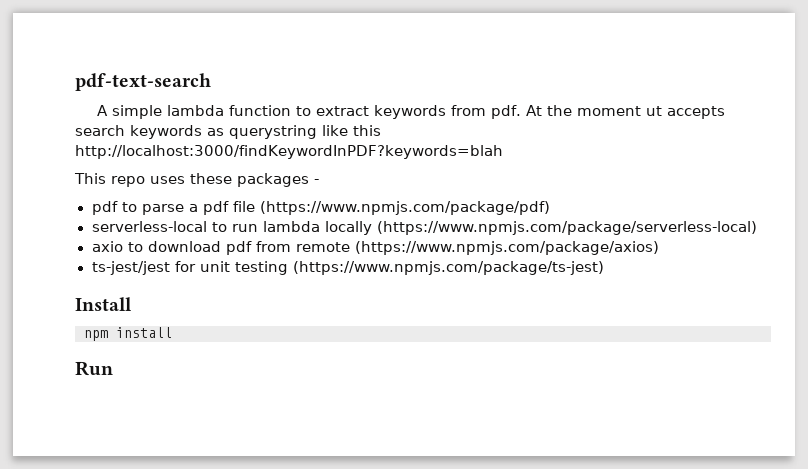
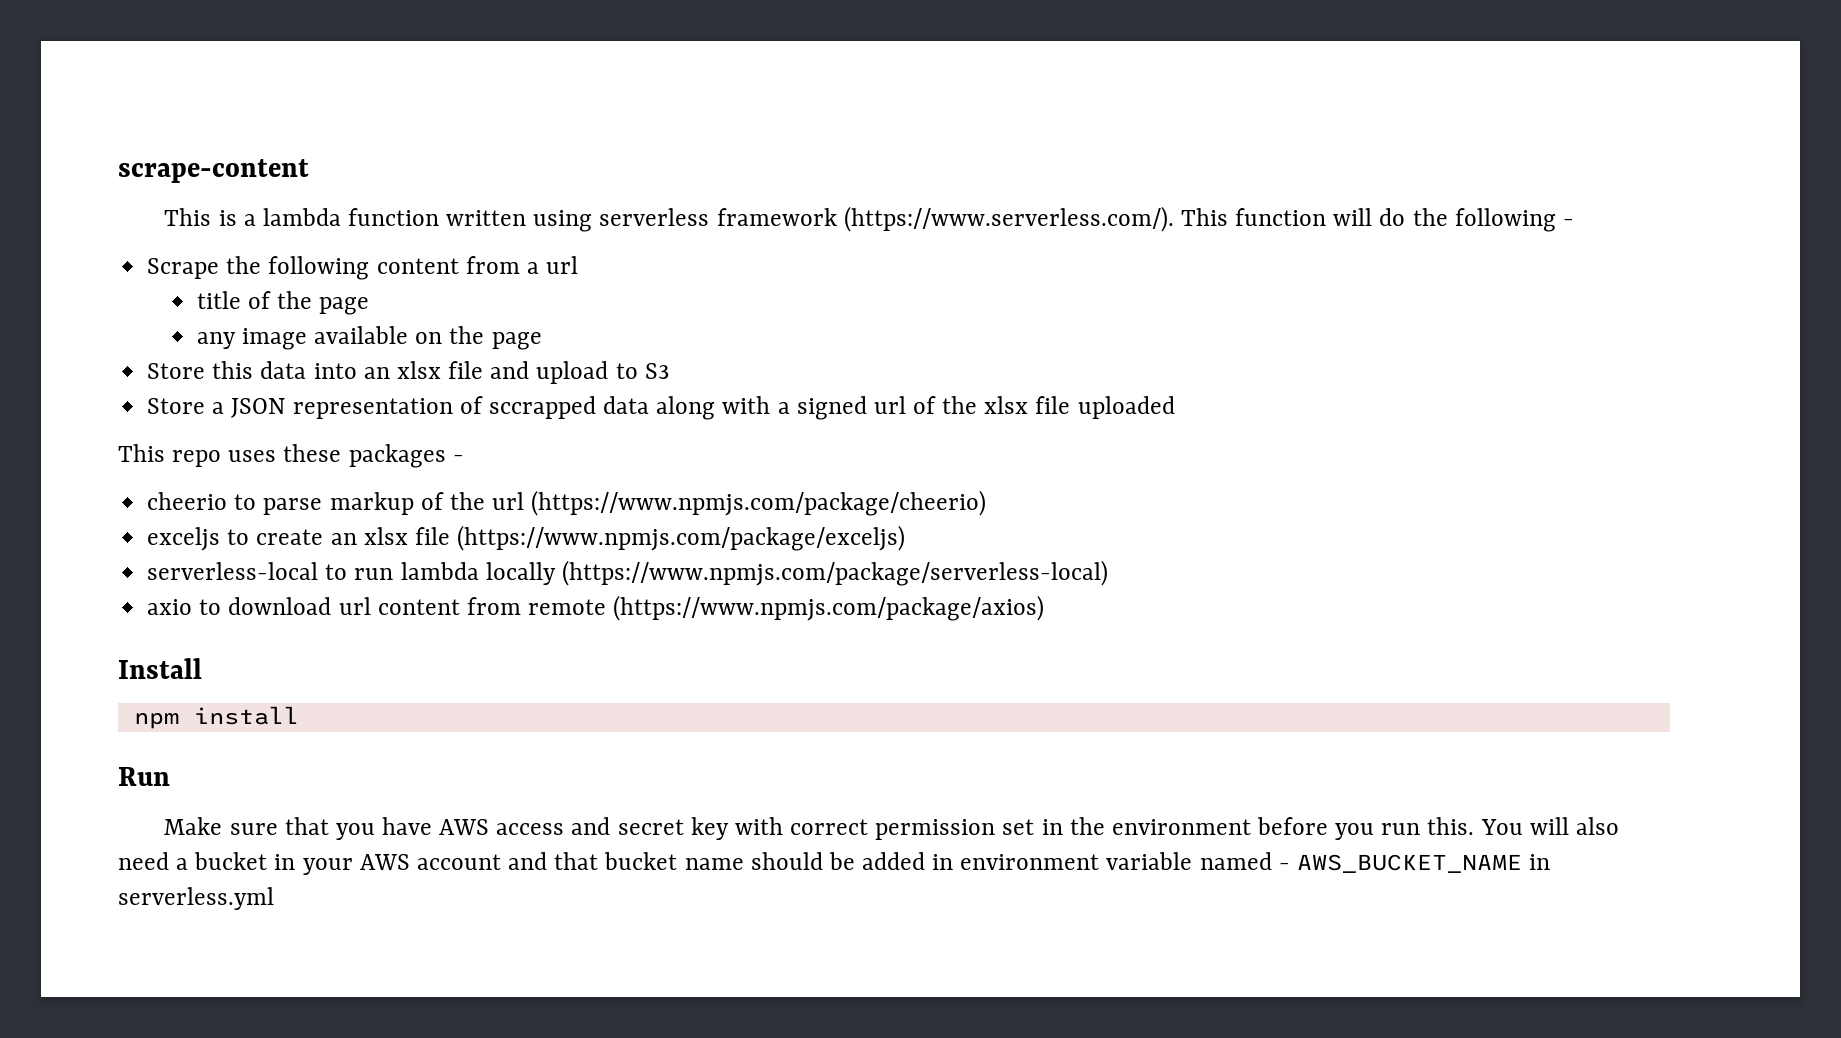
- pdf-text-search
- A simple lambda function to extract keywords from pdf. At the moment ut accepts search keywords as querystring like this http://localhost:3000/findKeywordInPDF?keywords=blah
+ scrape-content
+ This is a lambda function written using serverless framework (https://www.serverless.com/). This function will do the following -
+ Scrape the following content from a url
+ title of the page
+ any image available on the page
+ Store this data into an xlsx file and upload to S3
+ Store a JSON representation of sccrapped data along with a signed url of the xlsx file uploaded
- pdf to parse a pdf file (https://www.npmjs.com/package/pdf)
+ cheerio to parse markup of the url (https://www.npmjs.com/package/cheerio)
+ exceljs to create an xlsx file (https://www.npmjs.com/package/exceljs)
- axio to download pdf from remote (https://www.npmjs.com/package/axios)
+ axio to download url content from remote (https://www.npmjs.com/package/axios)
- ts-jest/jest for unit testing (https://www.npmjs.com/package/ts-jest)
+ Make sure that you have AWS access and secret key with correct permission set in the environment before you run this. You will also need a bucket in your AWS account and that bucket name should be added in environment variable named - AWS_BUCKET_NAME in serverless.yml

